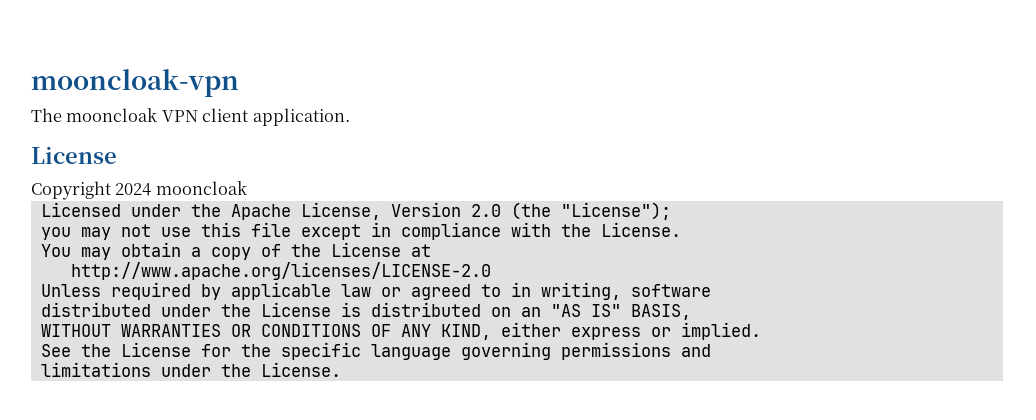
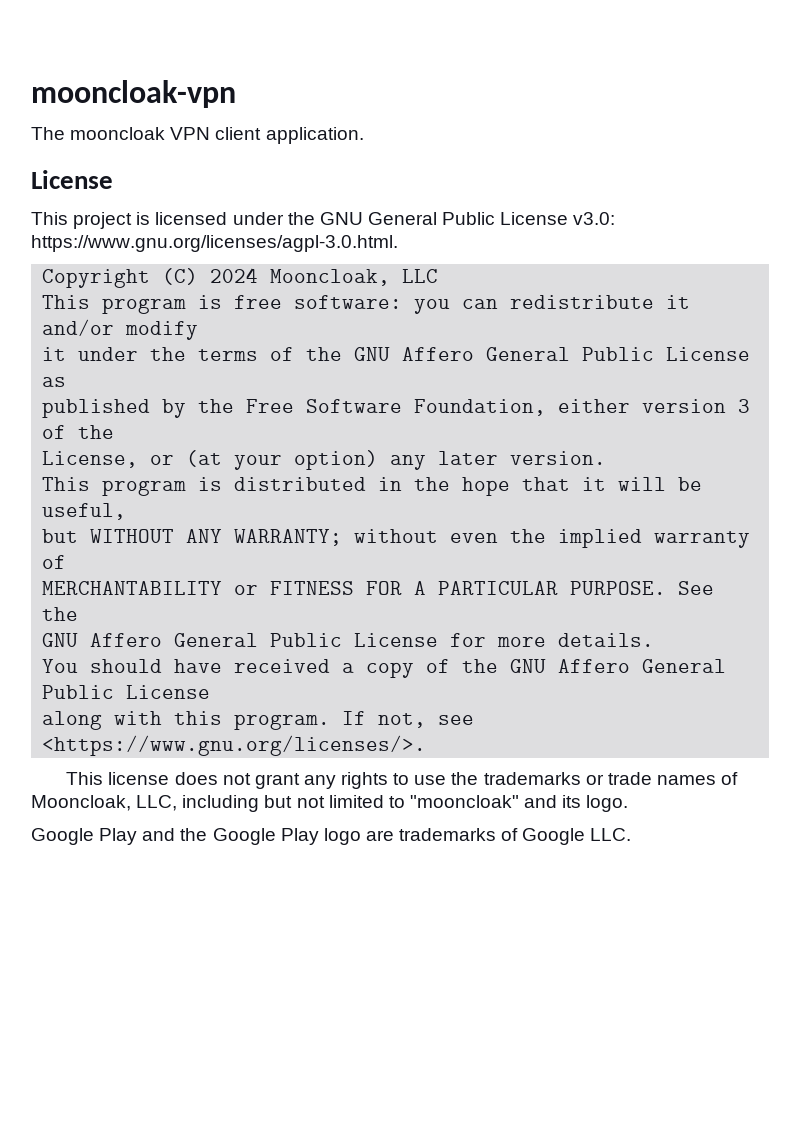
- Copyright 2024 mooncloak
- Licensed under the Apache License, Version 2.0 (the "License");
- you may not use this file except in compliance with the License.
- You may obtain a copy of the License at
- http://www.apache.org/licenses/LICENSE-2.0
- Unless required by applicable law or agreed to in writing, software
- distributed under the License is distributed on an "AS IS" BASIS,
- WITHOUT WARRANTIES OR CONDITIONS OF ANY KIND, either express or implied.
- See the License for the specific language governing permissions and
- limitations under the License.
+ This project is licensed under the GNU General Public License v3.0: https://www.gnu.org/licenses/agpl-3.0.html.
+ Copyright (C) 2024 Mooncloak, LLC
+ This program is free software: you can redistribute it and/or modify
+ it under the terms of the GNU Affero General Public License as
+ published by the Free Software Foundation, either version 3 of the
+ License, or (at your option) any later version.
+ This program is distributed in the hope that it will be useful,
+ but WITHOUT ANY WARRANTY; without even the implied warranty of
+ MERCHANTABILITY or FITNESS FOR A PARTICULAR PURPOSE. See the
+ GNU Affero General Public License for more details.
+ You should have received a copy of the GNU Affero General Public License
+ along with this program. If not, see <https://www.gnu.org/licenses/>.
+ This license does not grant any rights to use the trademarks or trade names of Mooncloak, LLC, including but not limited to "mooncloak" and its logo.
+ Google Play and the Google Play logo are trademarks of Google LLC.

